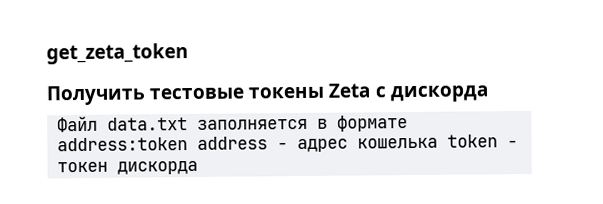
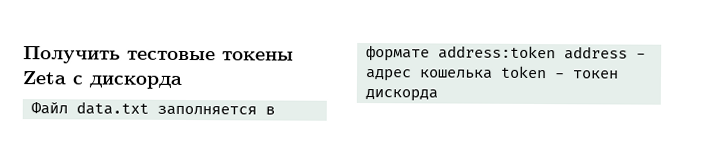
- get_zeta_token

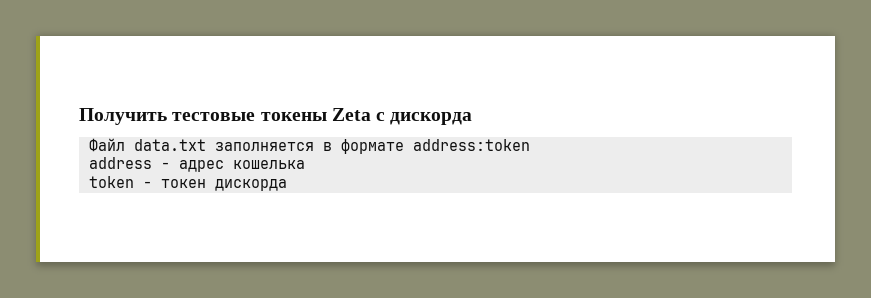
- Файл data.txt заполняется в формате address:token address - адрес кошелька token - токен дискорда
+ Файл data.txt заполняется в формате address:token
+ address - адрес кошелька
+ token - токен дискорда

